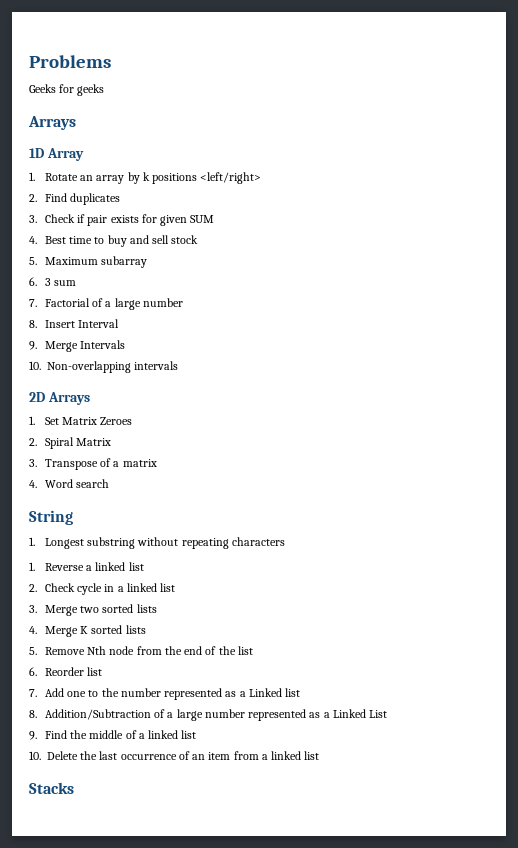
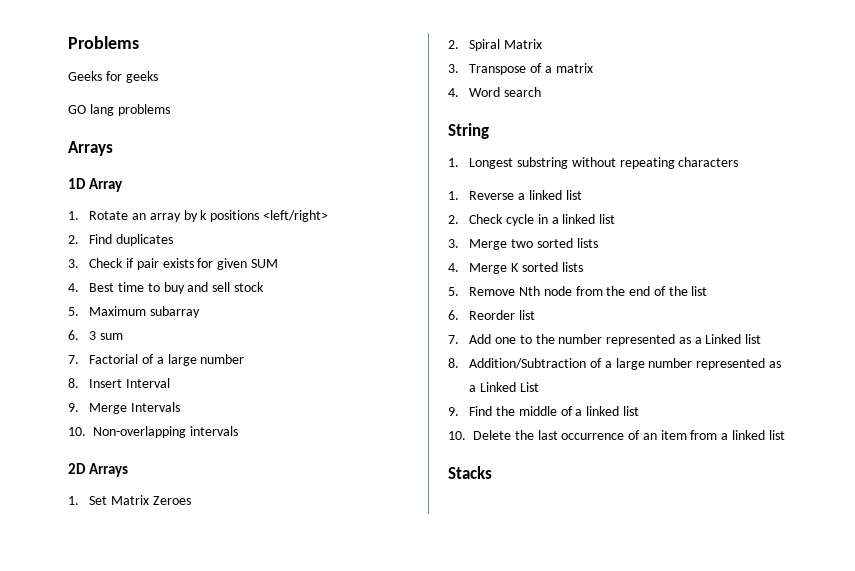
+ GO lang problems

